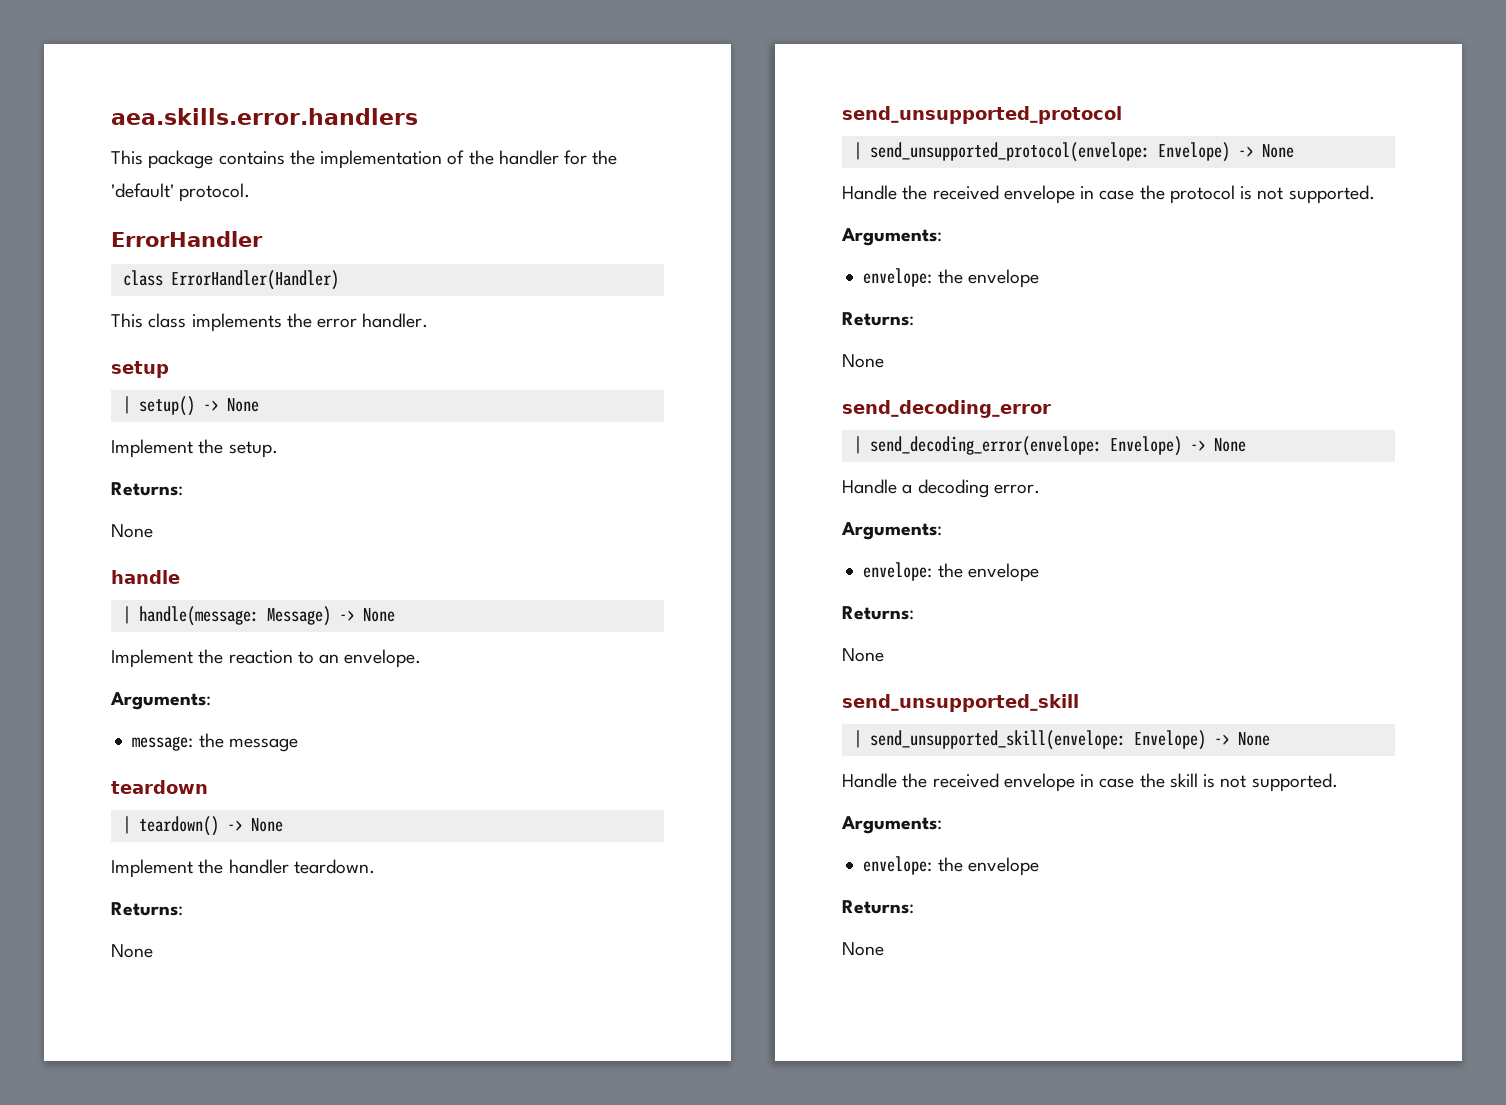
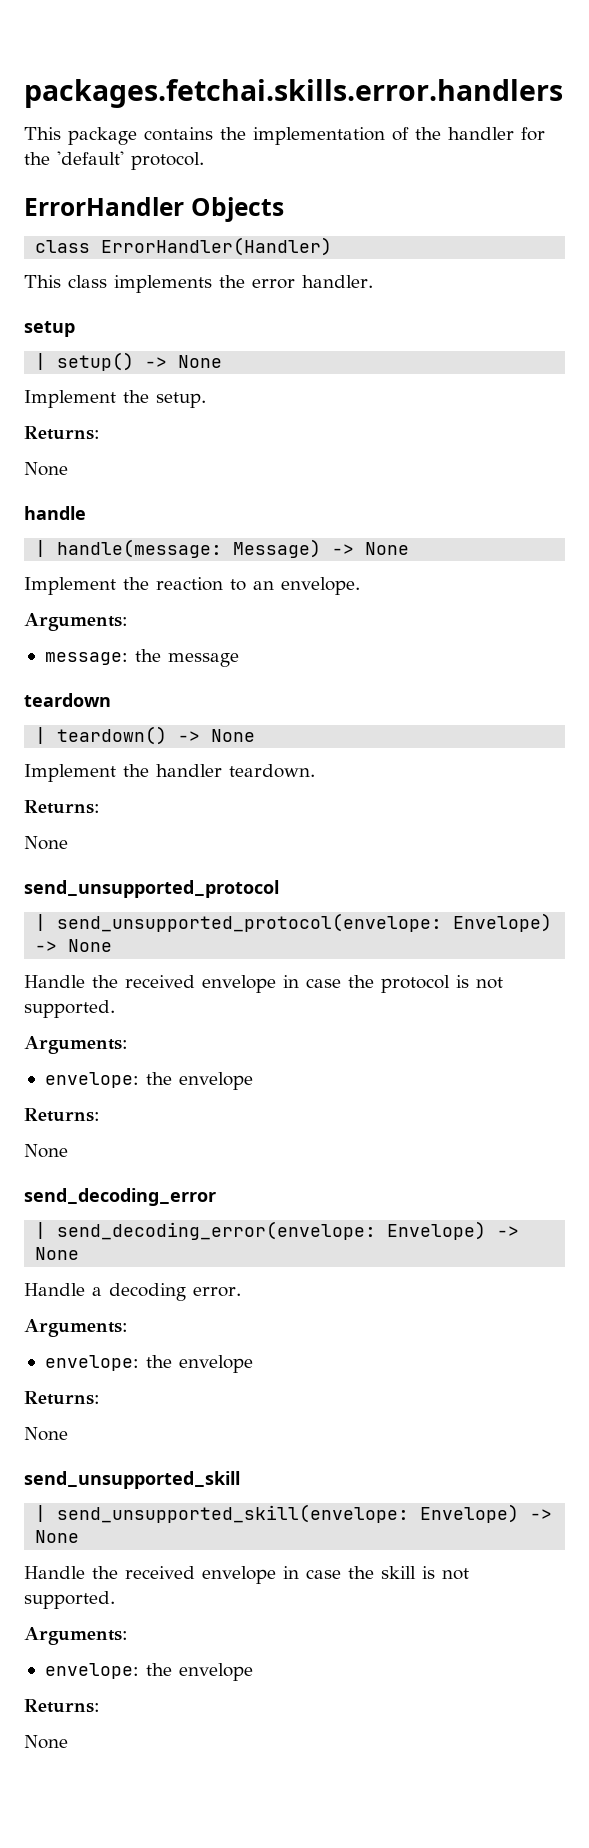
- aea.skills.error.handlers
+ packages.fetchai.skills.error.handlers
- ErrorHandler
+ ErrorHandler Objects

